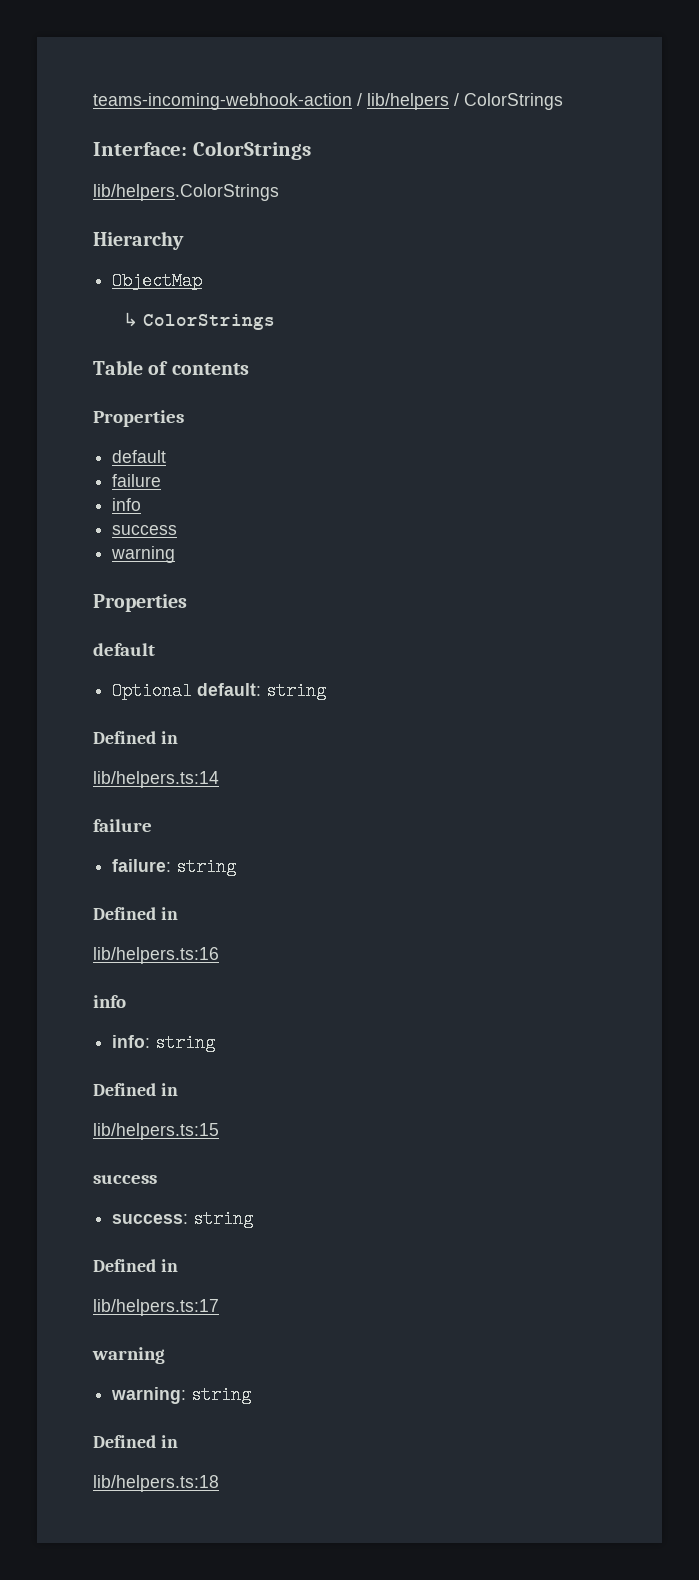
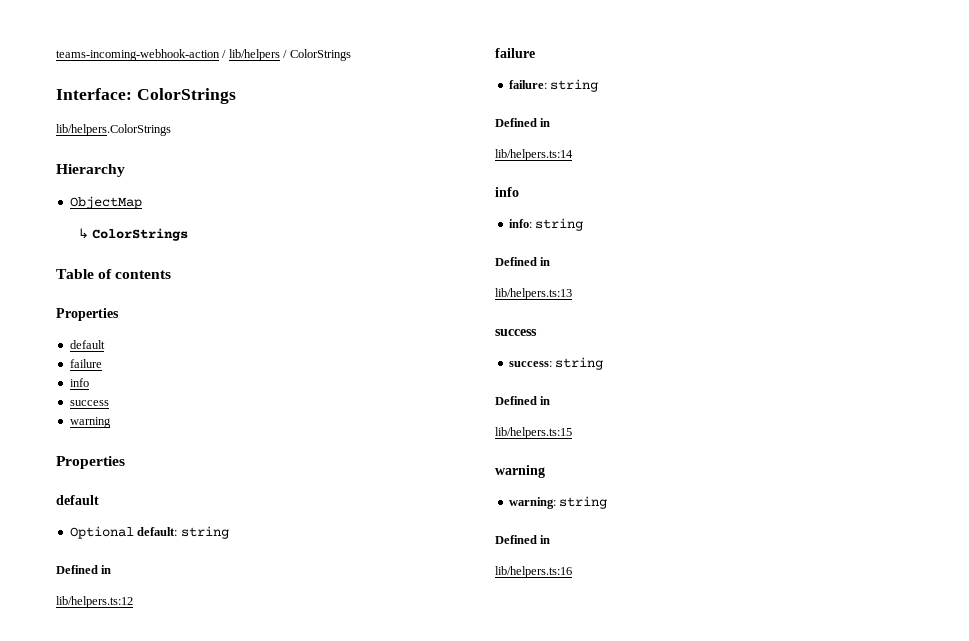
- lib/helpers.ts:14
+ lib/helpers.ts:12
- lib/helpers.ts:16
+ lib/helpers.ts:14
- lib/helpers.ts:15
+ lib/helpers.ts:13
- lib/helpers.ts:17
+ lib/helpers.ts:15
- lib/helpers.ts:18
+ lib/helpers.ts:16

